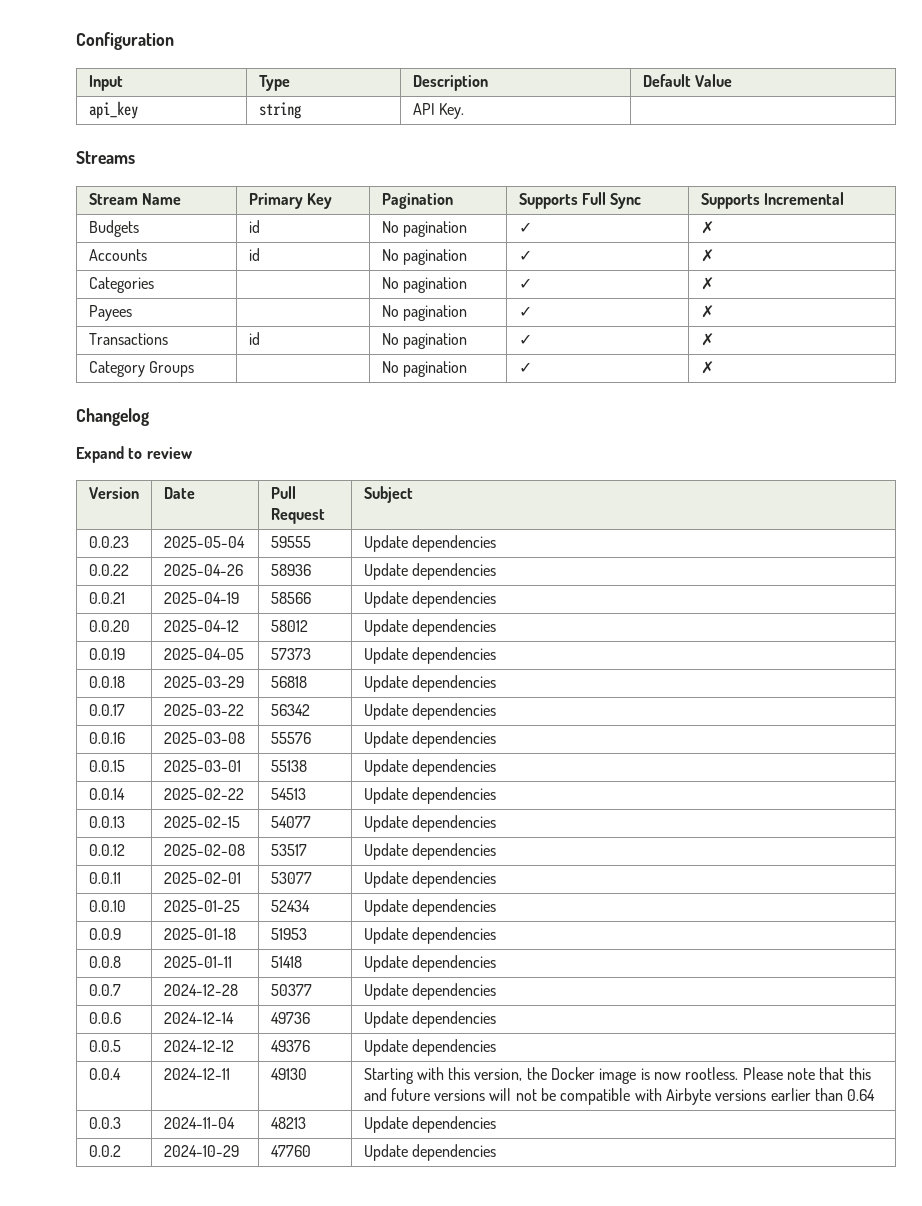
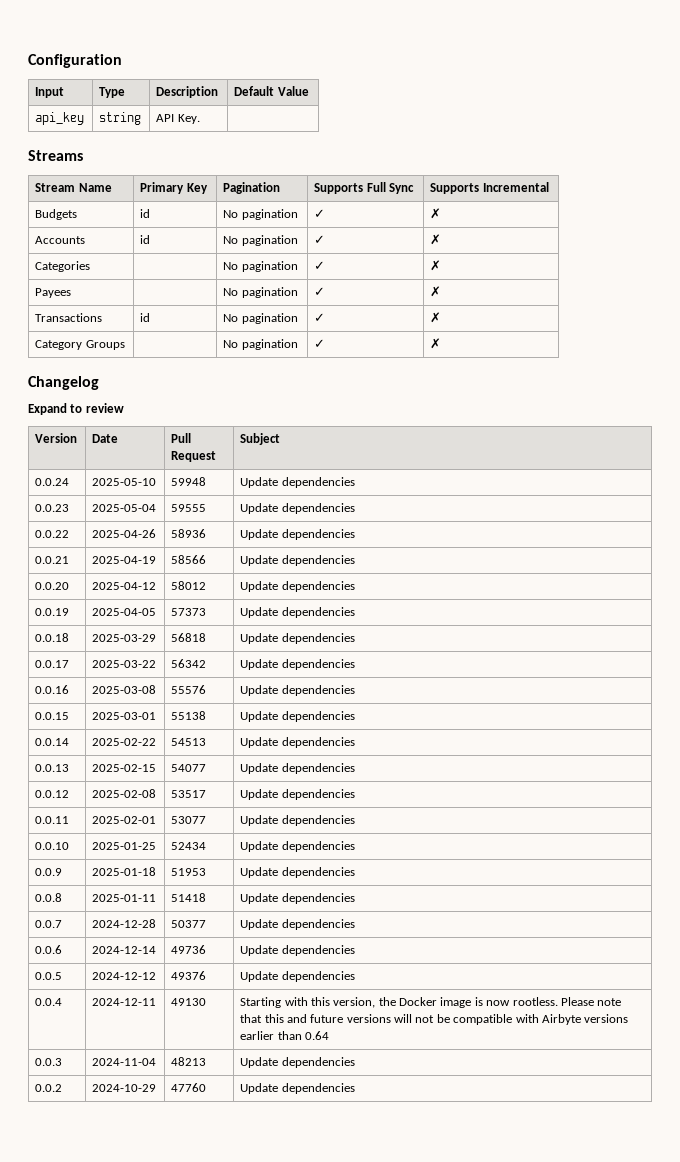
+ 0.0.24 | 2025-05-10 | 59948 | Update dependencies

